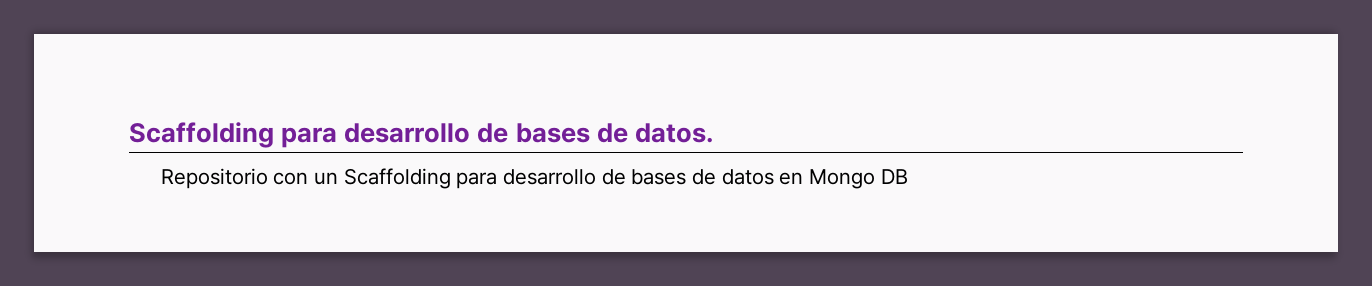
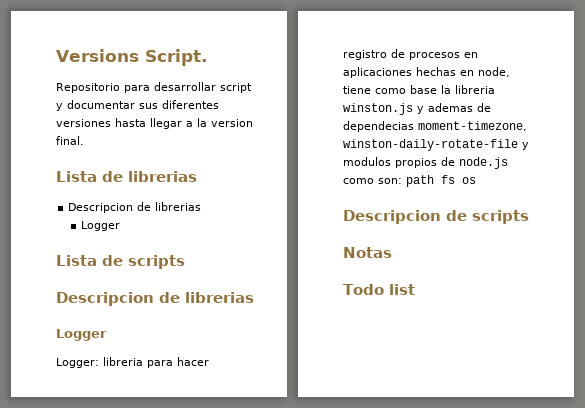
- Scaffolding para desarrollo de bases de datos.
- Repositorio con un Scaffolding para desarrollo de bases de datos en Mongo DB
+ Versions Script.
+ Repositorio para desarrollar script y documentar sus diferentes versiones hasta llegar a la version final.
+ Lista de librerias
+ Descripcion de librerias
+ Logger
+ Lista de scripts
+ Descripcion de librerias
+ Logger
+ Logger: libreria para hacer registro de procesos en aplicaciones hechas en node, tiene como base la libreria winston.js y ademas de dependecias moment-timezone, winston-daily-rotate-file y modulos propios de node.js como son: path fs os
+ Descripcion de scripts
+ Notas
+ Todo list

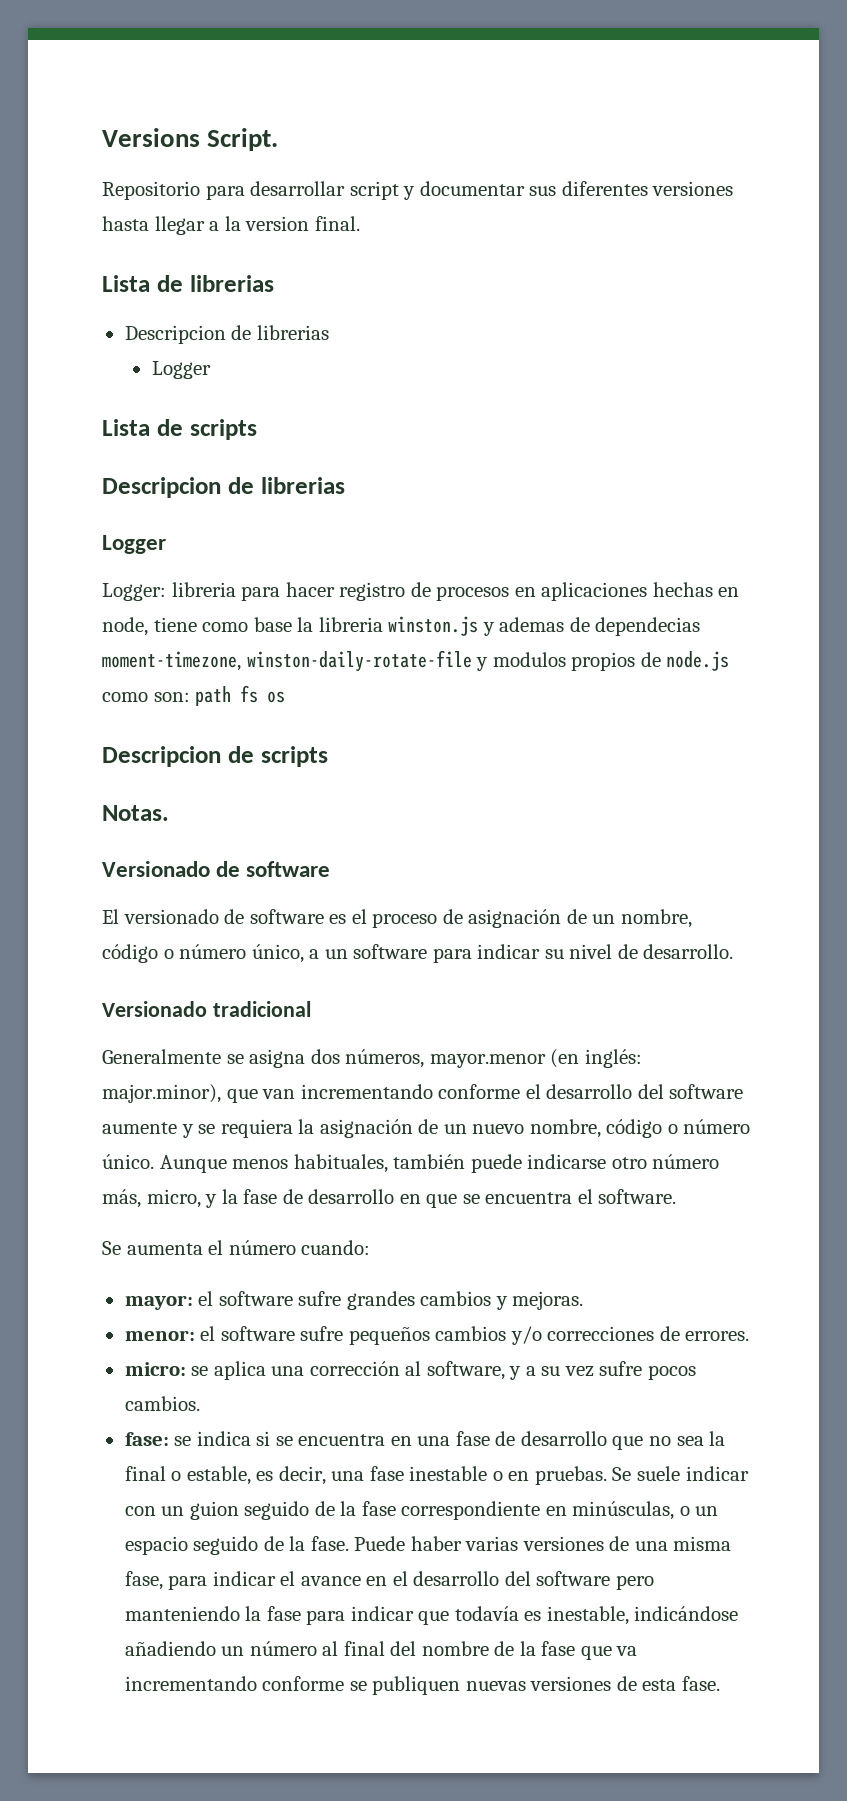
- Notas
- Todo list
+ Notas.
+ Versionado de software
+ El versionado de software es el proceso de asignación de un nombre, código o número único, a un software para indicar su nivel de desarrollo.
+ Versionado tradicional
+ Generalmente se asigna dos números, mayor.menor (en inglés: major.minor), que van incrementando conforme el desarrollo del software aumente y se requiera la asignación de un nuevo nombre, código o número único. Aunque menos habituales, también puede indicarse otro número más, micro, y la fase de desarrollo en que se encuentra el software.
+ Se aumenta el número cuando:
+ mayor: el software sufre grandes cambios y mejoras.
+ menor: el software sufre pequeños cambios y/o correcciones de errores.
+ micro: se aplica una corrección al software, y a su vez sufre pocos cambios.
+ fase: se indica si se encuentra en una fase de desarrollo que no sea la final o estable, es decir, una fase inestable o en pruebas. Se suele indicar con un guion seguido de la fase correspondiente en minúsculas, o un espacio seguido de la fase. Puede haber varias versiones de una misma fase, para indicar el avance en el desarrollo del software pero manteniendo la fase para indicar que todavía es inestable, indicándose añadiendo un número al final del nombre de la fase que va incrementando conforme se publiquen nuevas versiones de esta fase.

